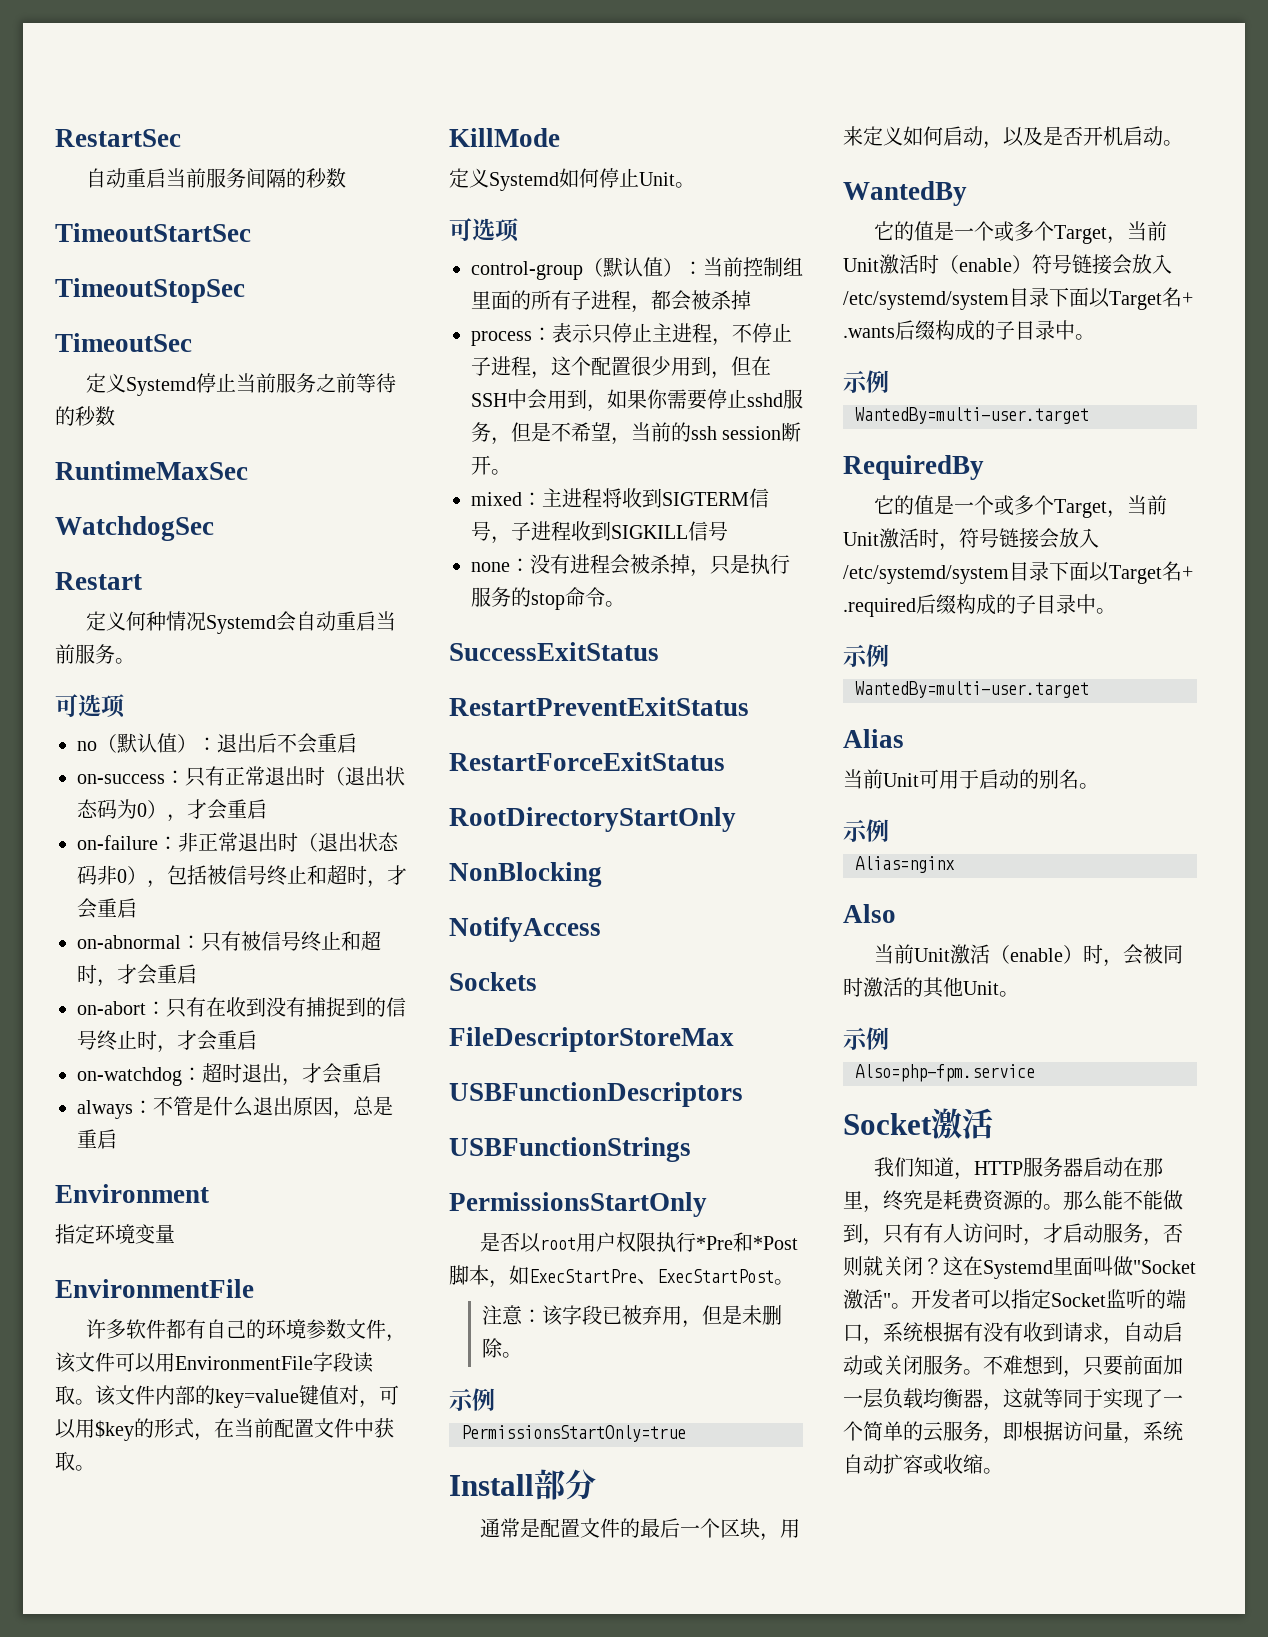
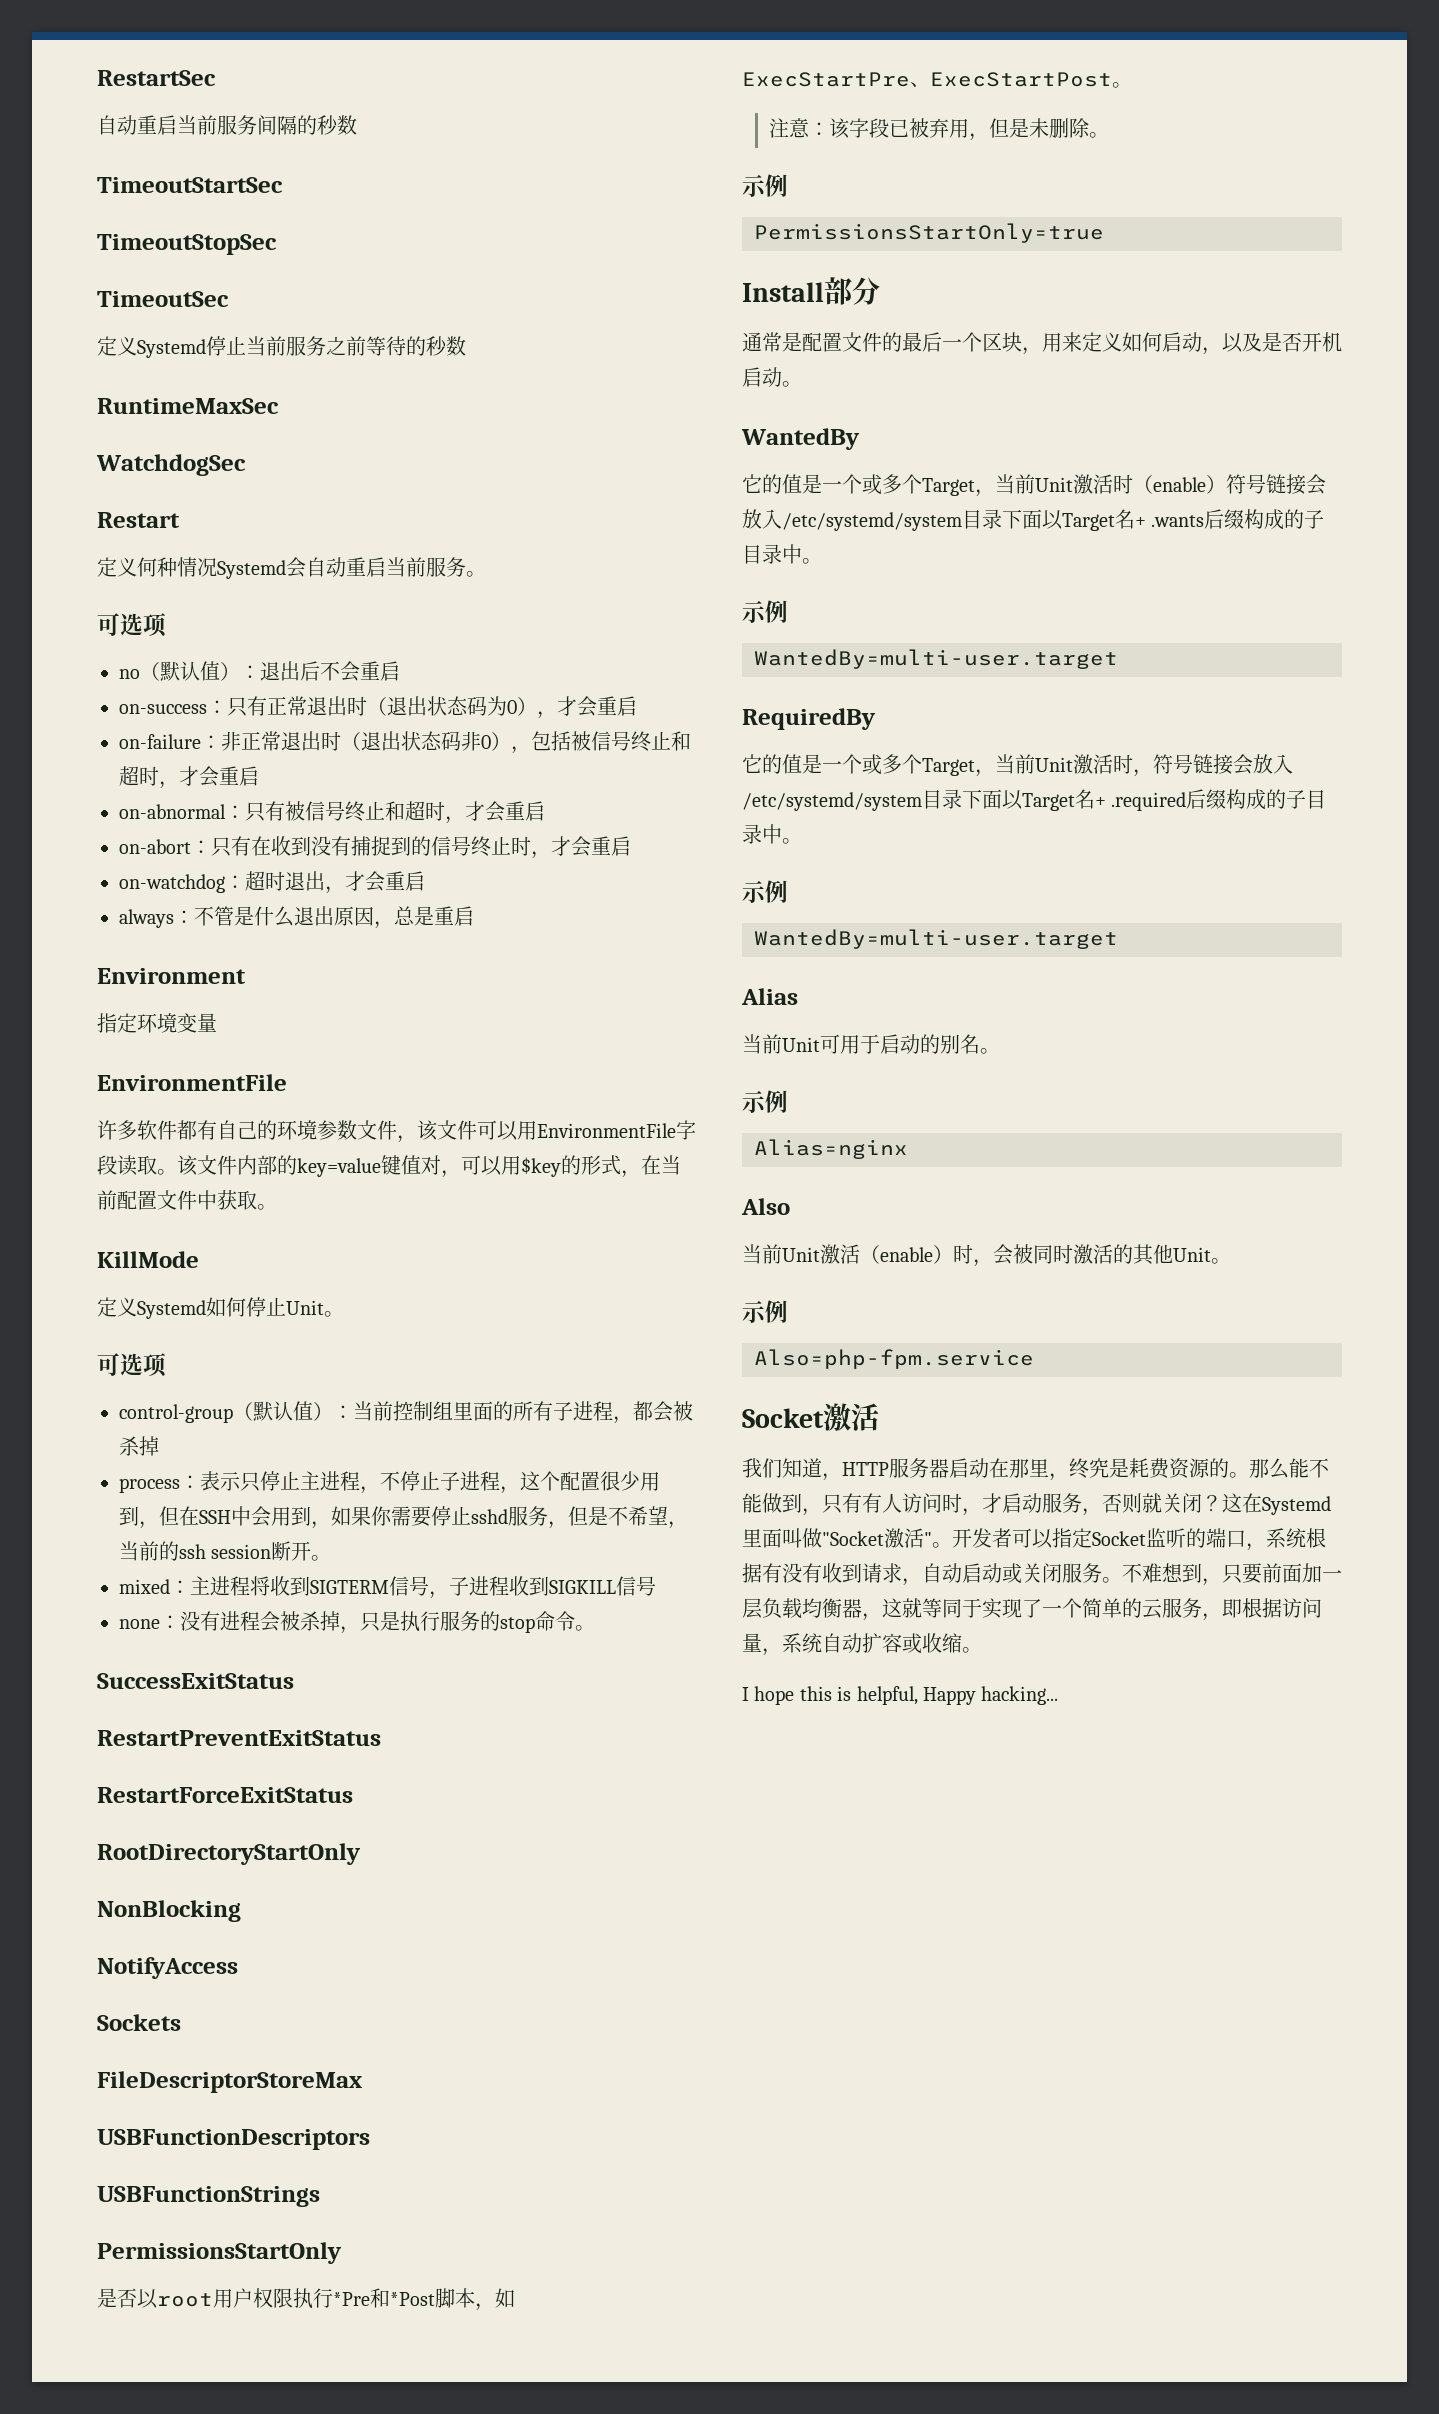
+ I hope this is helpful, Happy hacking...

